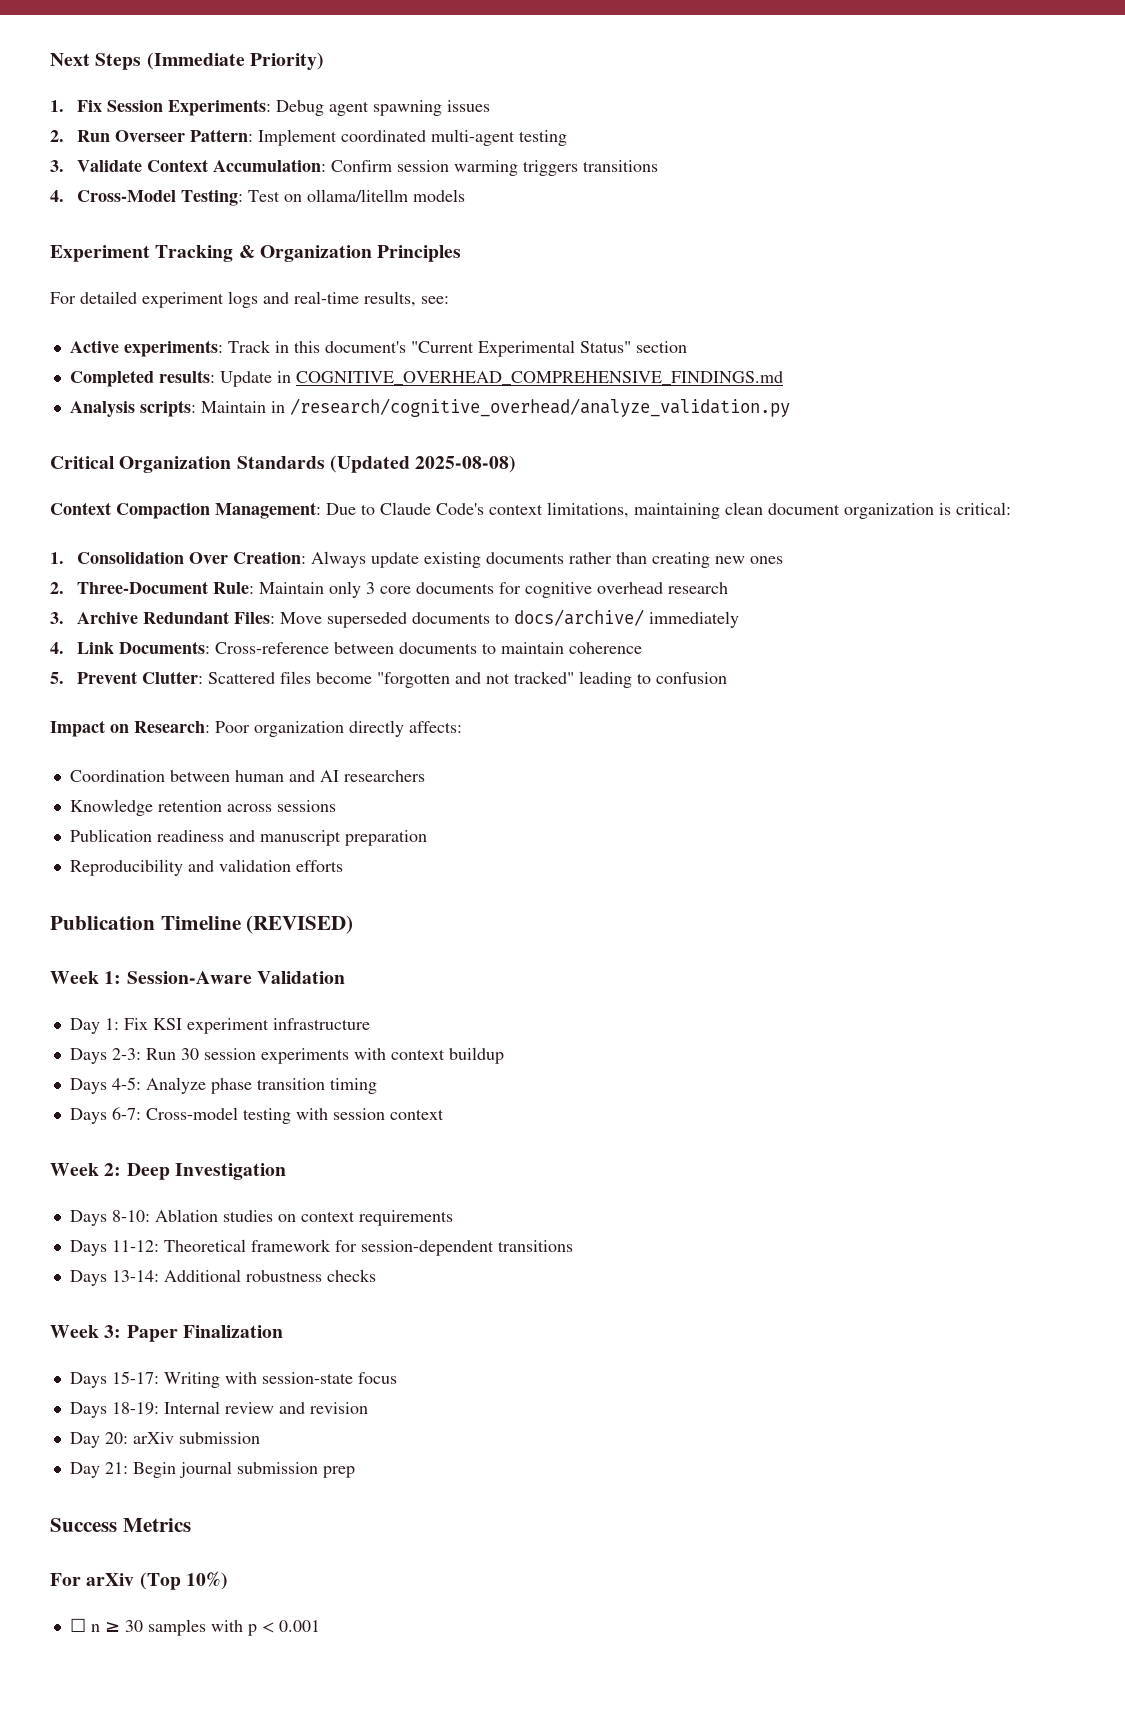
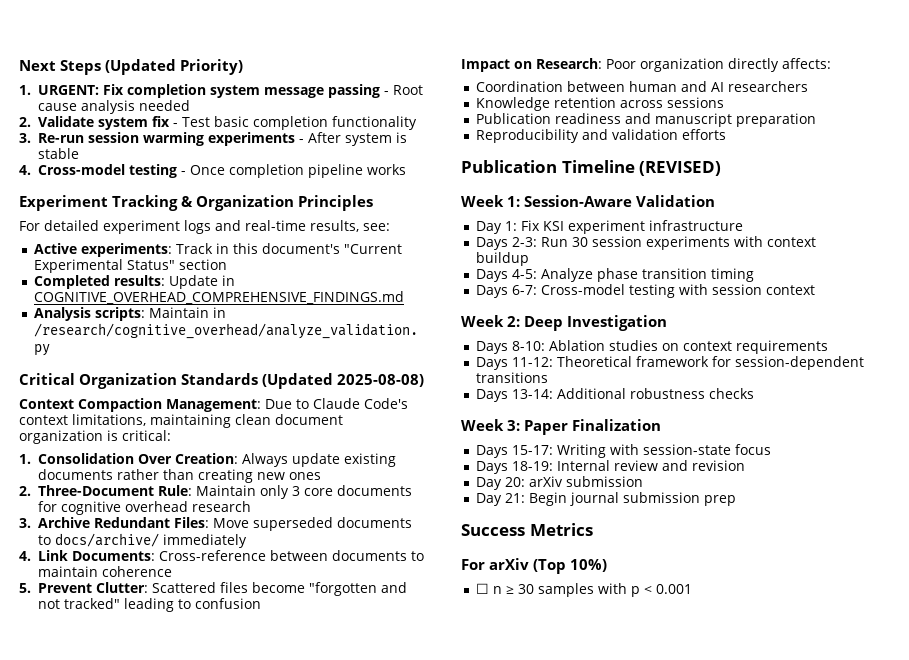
- Next Steps (Immediate Priority)
+ Next Steps (Updated Priority)
- 1. Fix Session Experiments: Debug agent spawning issues
- 2. Run Overseer Pattern: Implement coordinated multi-agent testing
- 3. Validate Context Accumulation: Confirm session warming triggers transitions
- 4. Cross-Model Testing: Test on ollama/litellm models
+ 1. URGENT: Fix completion system message passing - Root cause analysis needed
+ 2. Validate system fix - Test basic completion functionality
+ 3. Re-run session warming experiments - After system is stable
+ 4. Cross-model testing - Once completion pipeline works

